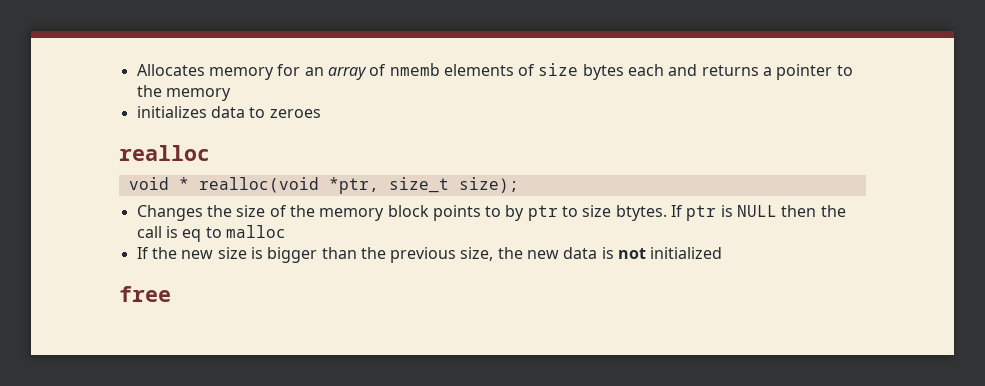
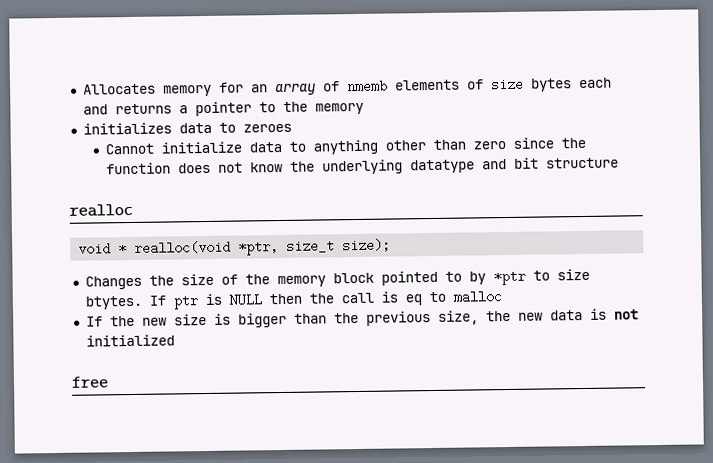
+ Cannot initialize data to anything other than zero since the function does not know the underlying datatype and bit structure
- Changes the size of the memory block points to by ptr to size btytes.
+ Changes the size of the memory block pointed to by *ptr to size btytes.

